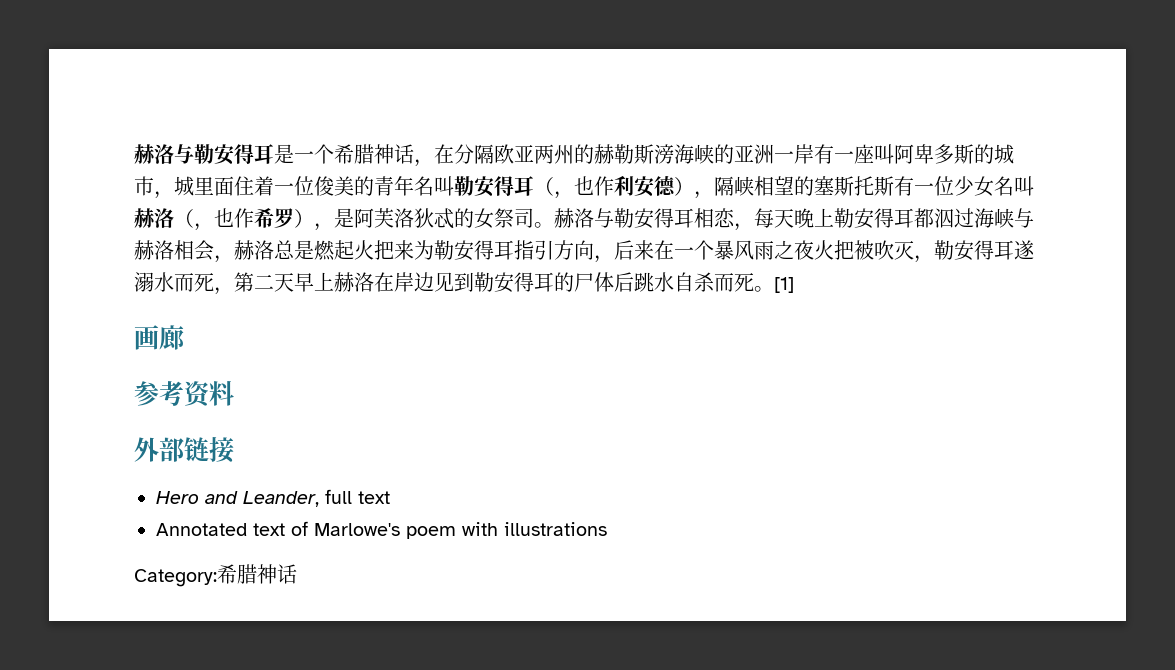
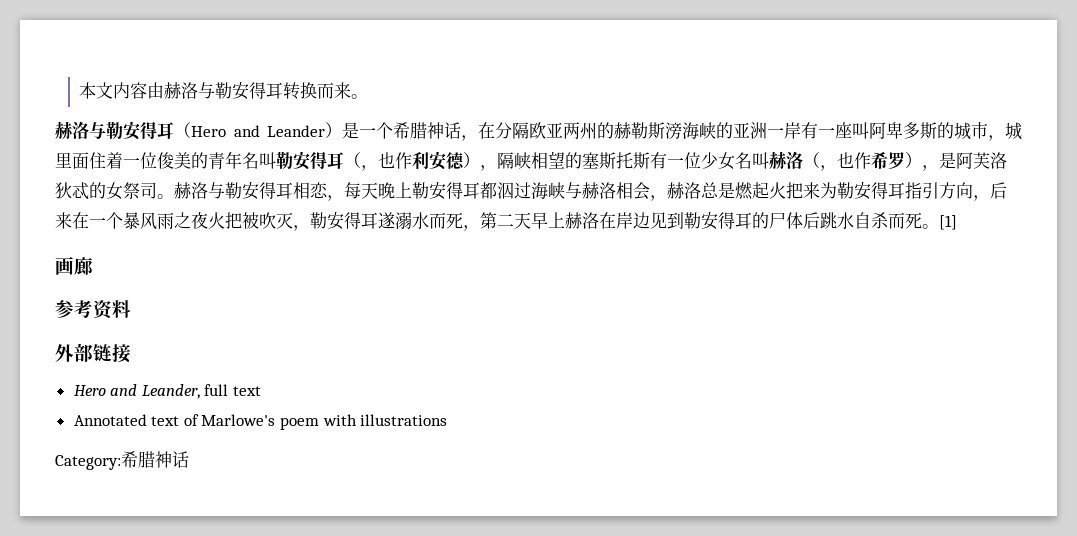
- 赫洛与勒安得耳是一个希腊神话，在分隔欧亚两州的赫勒斯滂海峡的亚洲一岸有一座叫阿卑多斯的城市，城里面住着一位俊美的青年名叫勒安得耳（，也作利安德），隔峡相望的塞斯托斯有一位少女名叫赫洛（，也作希罗），是阿芙洛狄忒的女祭司。
+ 本文内容由赫洛与勒安得耳转换而来。
+ 赫洛与勒安得耳（Hero and Leander）是一个希腊神话，在分隔欧亚两州的赫勒斯滂海峡的亚洲一岸有一座叫阿卑多斯的城市，城里面住着一位俊美的青年名叫勒安得耳（，也作利安德），隔峡相望的塞斯托斯有一位少女名叫赫洛（，也作希罗），是阿芙洛狄忒的女祭司。

